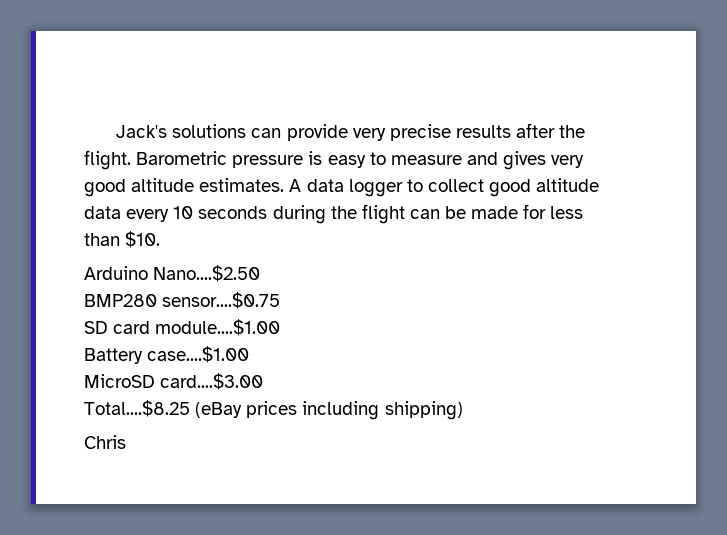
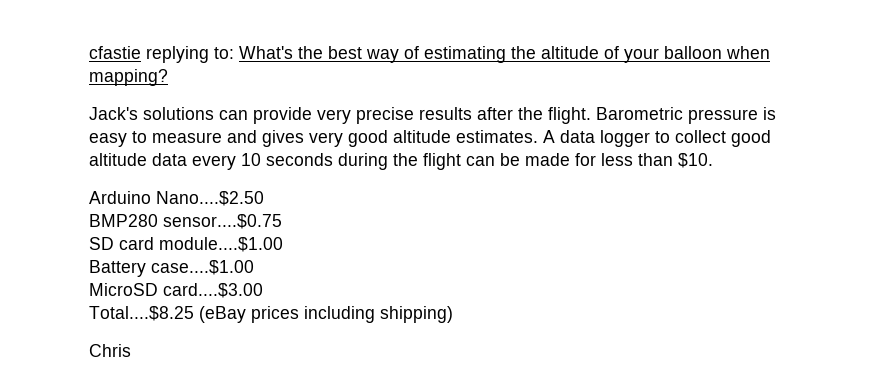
+ cfastie replying to: What's the best way of estimating the altitude of your balloon when mapping?

